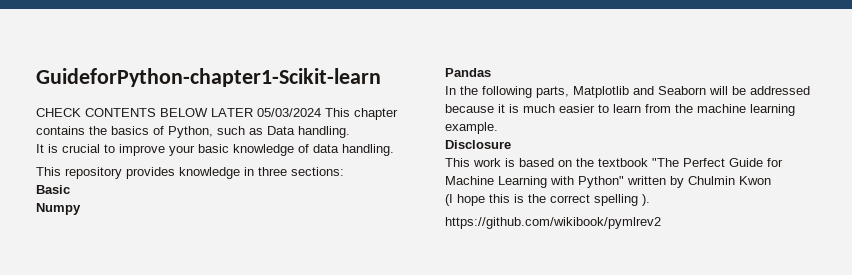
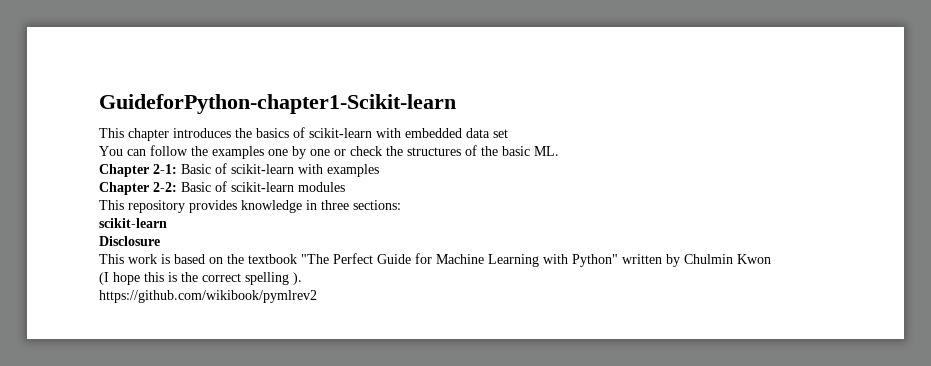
- CHECK CONTENTS BELOW LATER 05/03/2024 This chapter contains the basics of Python, such as Data handling.
- It is crucial to improve your basic knowledge of data handling.
+ This chapter introduces the basics of scikit-learn with embedded data set
+ You can follow the examples one by one or check the structures of the basic ML.
+ Chapter 2-1: Basic of scikit-learn with examples
+ Chapter 2-2: Basic of scikit-learn modules
  This repository provides knowledge in three sections:
- Basic
- Numpy
- Pandas
- In the following parts, Matplotlib and Seaborn will be addressed because it is much easier to learn from the machine learning example.
+ scikit-learn

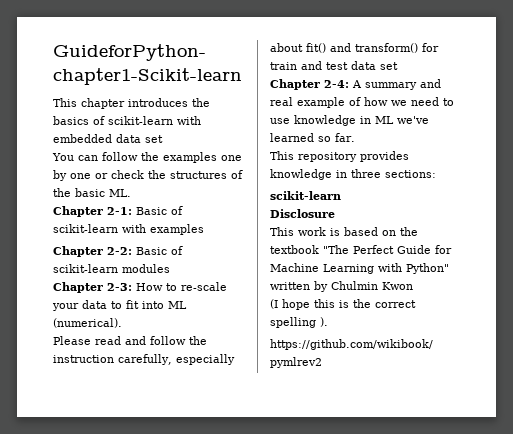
+ Chapter 2-3: How to re-scale your data to fit into ML (numerical).
+ Please read and follow the instruction carefully, especially about fit() and transform() for train and test data set
+ Chapter 2-4: A summary and real example of how we need to use knowledge in ML we've learned so far.

